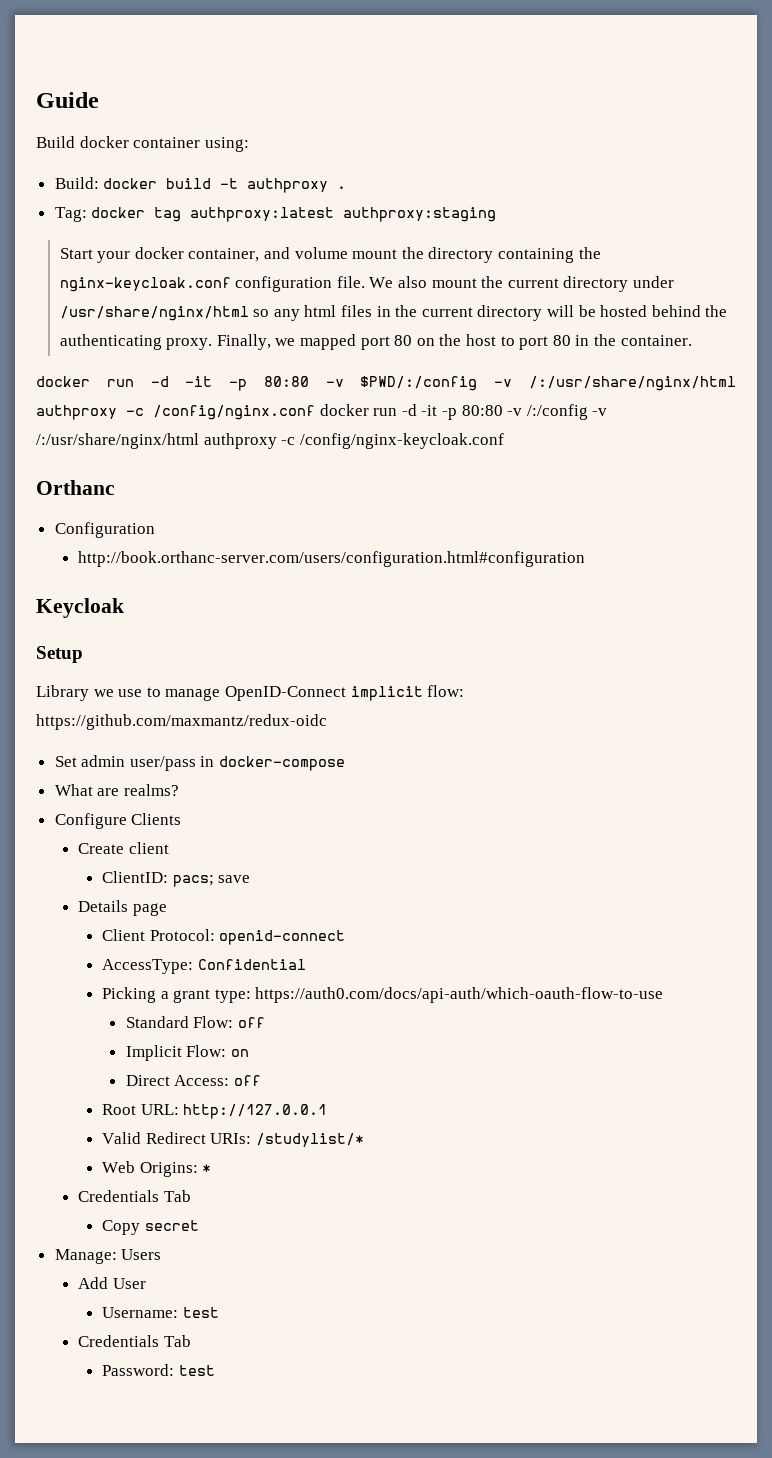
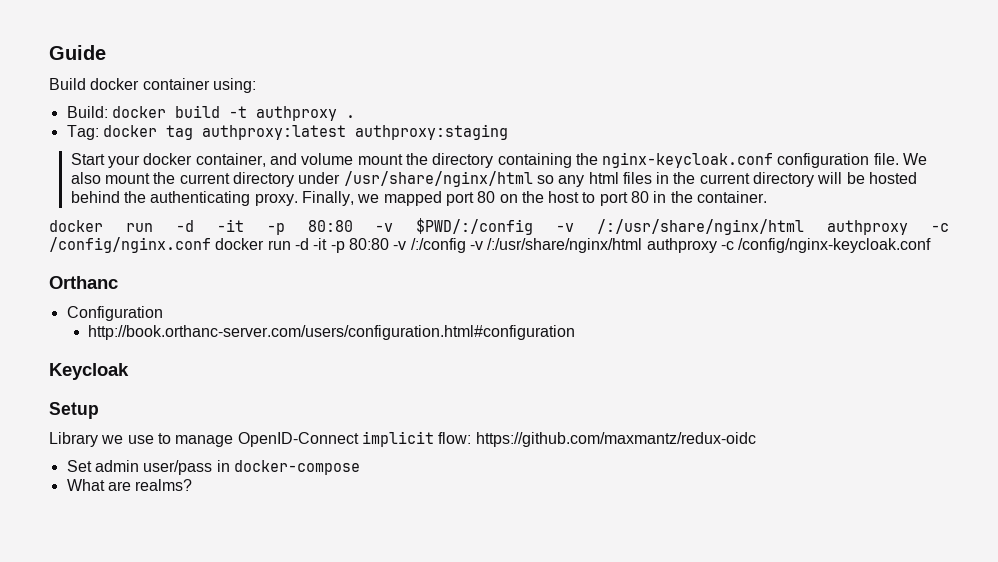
- Configure Clients
- Create client
- ClientID: pacs; save
- Details page
- Client Protocol: openid-connect
- AccessType: Confidential
- Picking a grant type: https://auth0.com/docs/api-auth/which-oauth-flow-to-use
- Standard Flow: off
- Implicit Flow: on
- Direct Access: off
- Root URL: http://127.0.0.1
- Valid Redirect URIs: /studylist/*
- Web Origins: *
- Credentials Tab
- Copy secret
- Manage: Users
- Add User
- Username: test
- Credentials Tab
- Password: test

